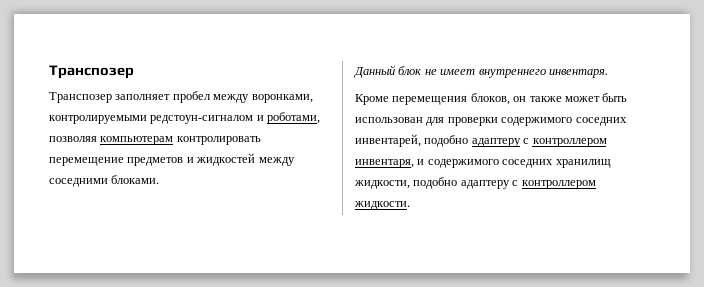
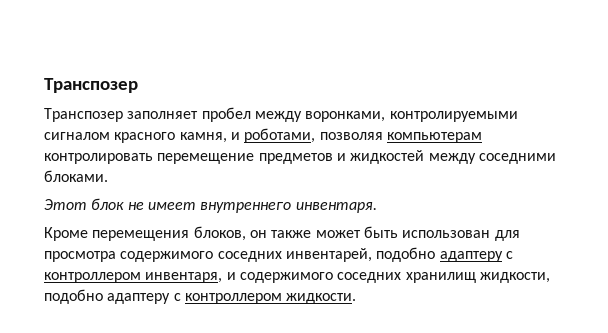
- Транспозер заполняет пробел между воронками, контролируемыми редстоун-сигналом и роботами, позволяя компьютерам контролировать перемещение предметов и жидкостей между соседними блоками.
+ Транспозер заполняет пробел между воронками, контролируемыми сигналом красного камня, и роботами, позволяя компьютерам контролировать перемещение предметов и жидкостей между соседними блоками.
- Данный блок не имеет внутреннего инвентаря.
+ Этот блок не имеет внутреннего инвентаря.
- Кроме перемещения блоков, он также может быть использован для проверки содержимого соседних инвентарей, подобно адаптеру с контроллером инвентаря, и содержимого соседних хранилищ жидкости, подобно адаптеру с контроллером жидкости.
+ Кроме перемещения блоков, он также может быть использован для просмотра содержимого соседних инвентарей, подобно адаптеру с контроллером инвентаря, и содержимого соседних хранилищ жидкости, подобно адаптеру с контроллером жидкости.

